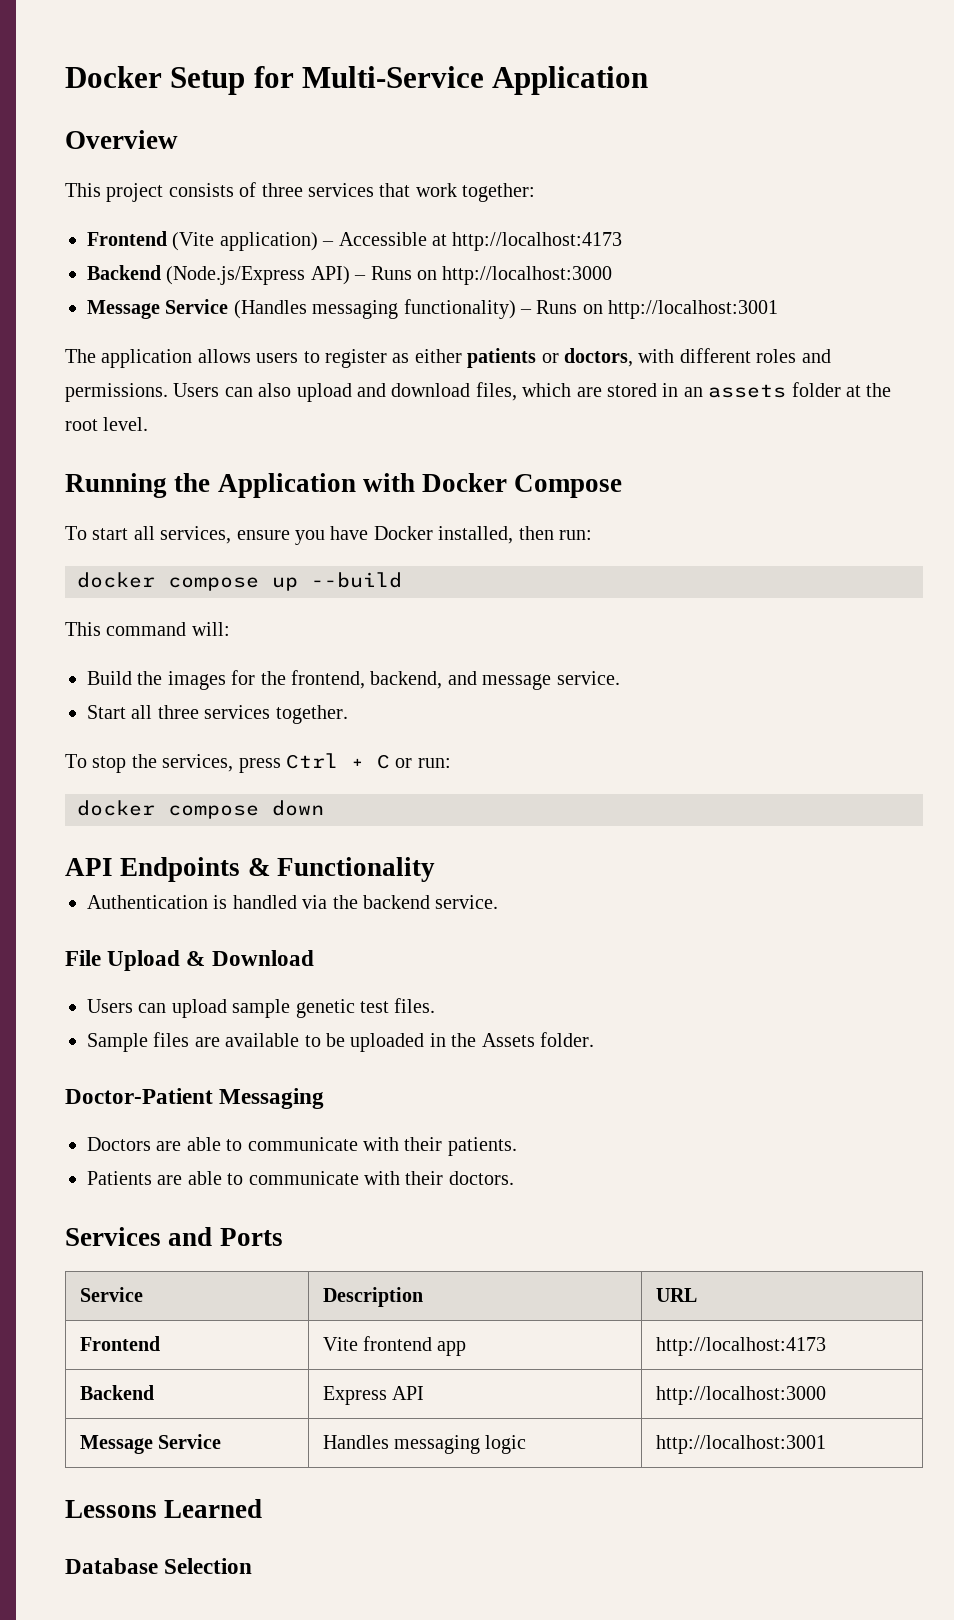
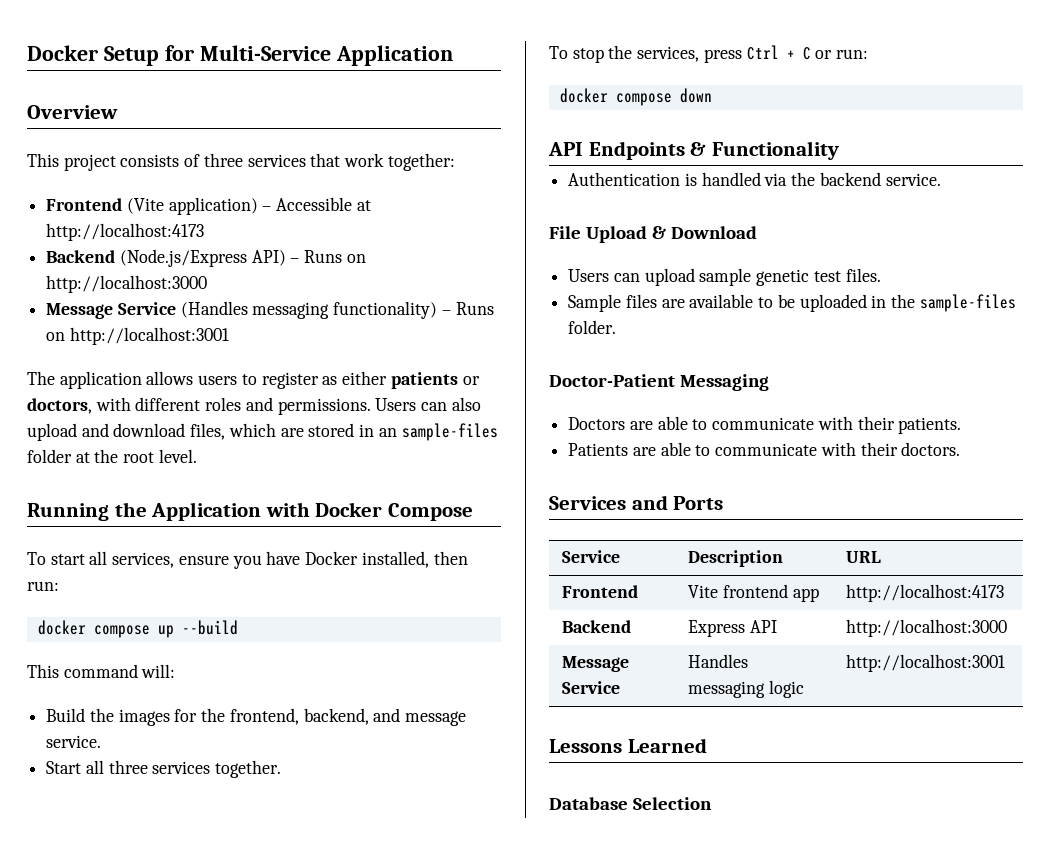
- Users can also upload and download files, which are stored in an assets folder at the root level.
+ Users can also upload and download files, which are stored in an sample-files folder at the root level.
- Sample files are available to be uploaded in the Assets folder.
+ Sample files are available to be uploaded in the sample-files folder.

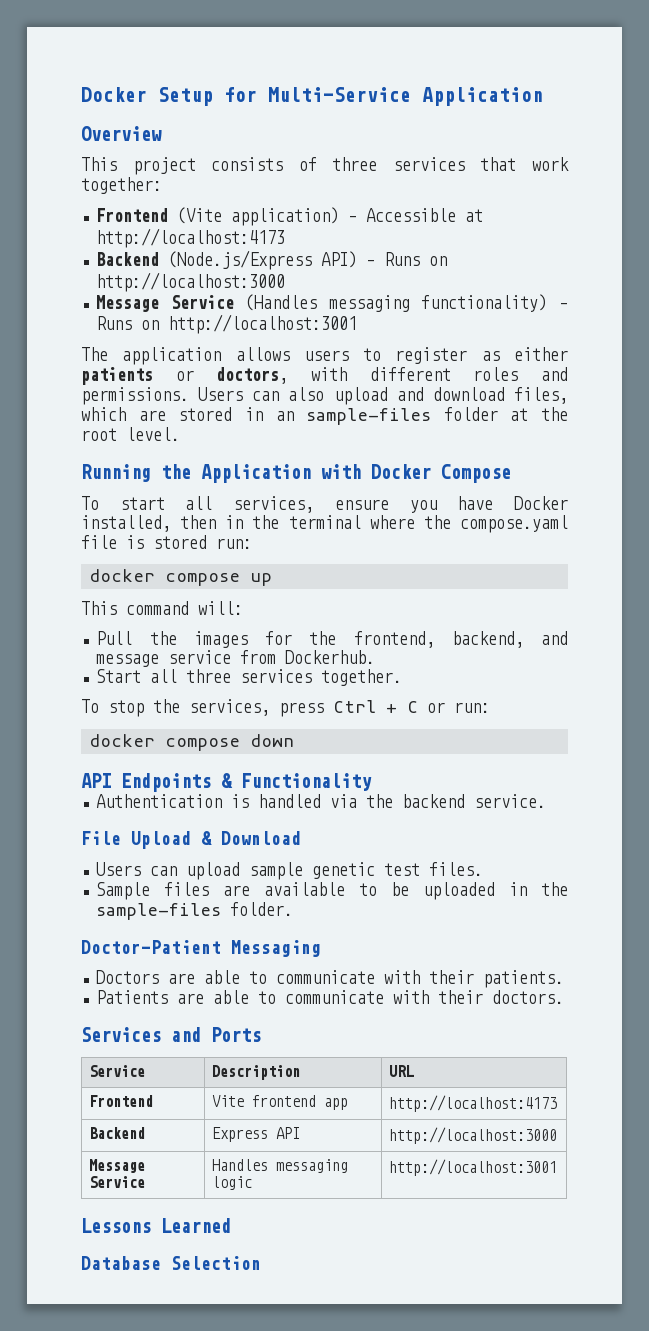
- To start all services, ensure you have Docker installed, then run:
+ To start all services, ensure you have Docker installed, then in the terminal where the compose.yaml file is stored run:
- docker compose up --build
+ docker compose up
- Build the images for the frontend, backend, and message service.
+ Pull the images for the frontend, backend, and message service from Dockerhub.

